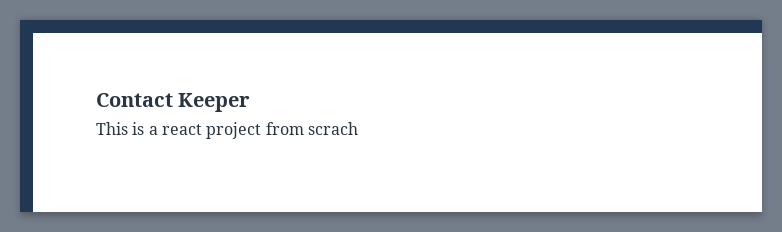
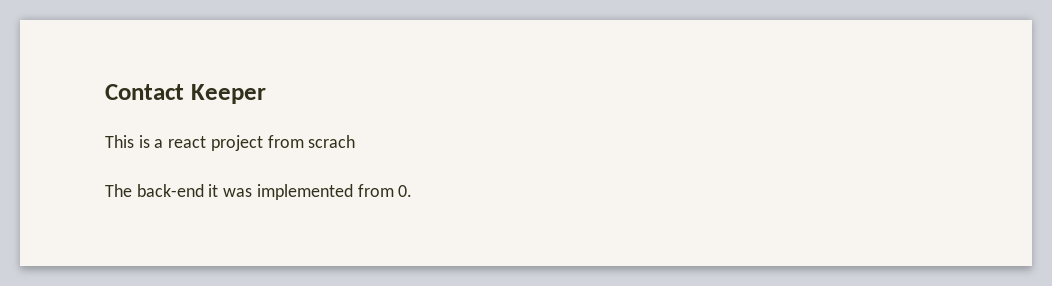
+ The back-end it was implemented from 0.

